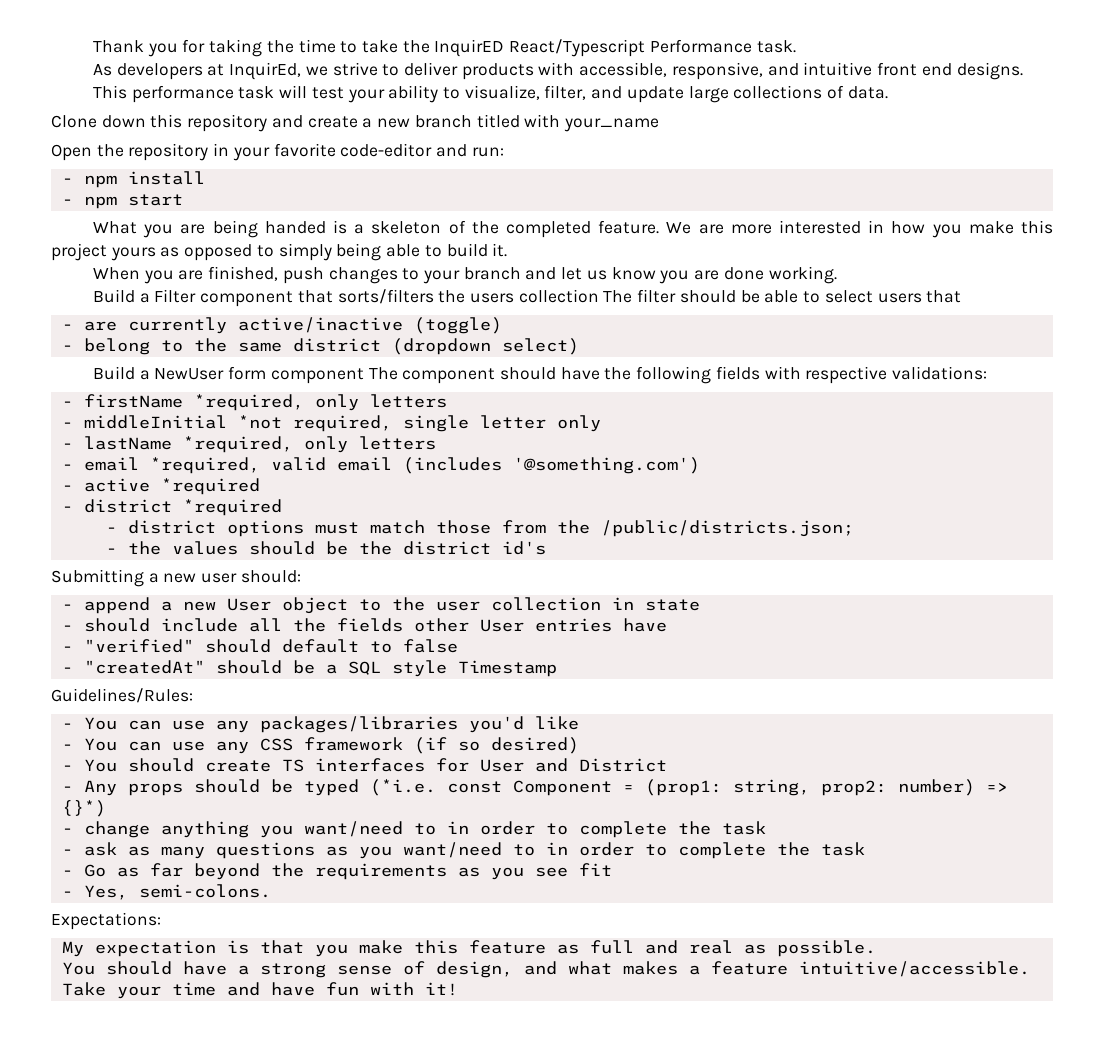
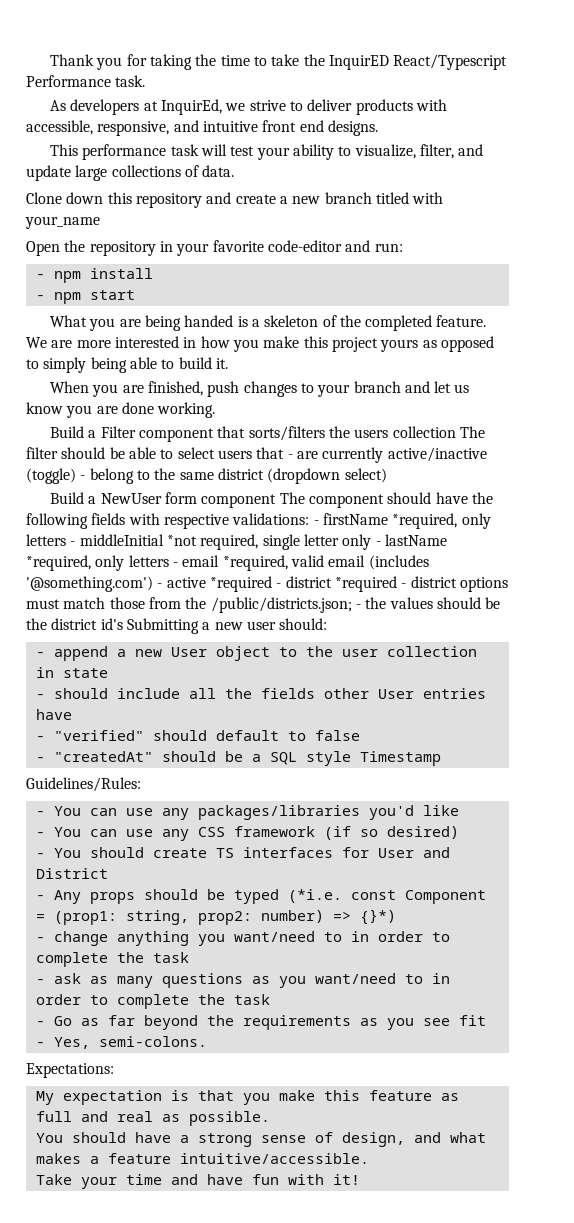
- Build a Filter component that sorts/filters the users collection The filter should be able to select users that
- - are currently active/inactive (toggle)
- - belong to the same district (dropdown select)
+ Build a Filter component that sorts/filters the users collection The filter should be able to select users that - are currently active/inactive (toggle) - belong to the same district (dropdown select)
- Build a NewUser form component The component should have the following fields with respective validations:
- - firstName *required, only letters
- - middleInitial *not required, single letter only
- - lastName *required, only letters
- - email *required, valid email (includes '@something.com')
- - active *required
- - district *required
- - district options must match those from the /public/districts.json;
- - the values should be the district id's
- Submitting a new user should:
+ Build a NewUser form component The component should have the following fields with respective validations: - firstName *required, only letters - middleInitial *not required, single letter only - lastName *required, only letters - email *required, valid email (includes '@something.com') - active *required - district *required - district options must match those from the /public/districts.json; - the values should be the district id's Submitting a new user should:

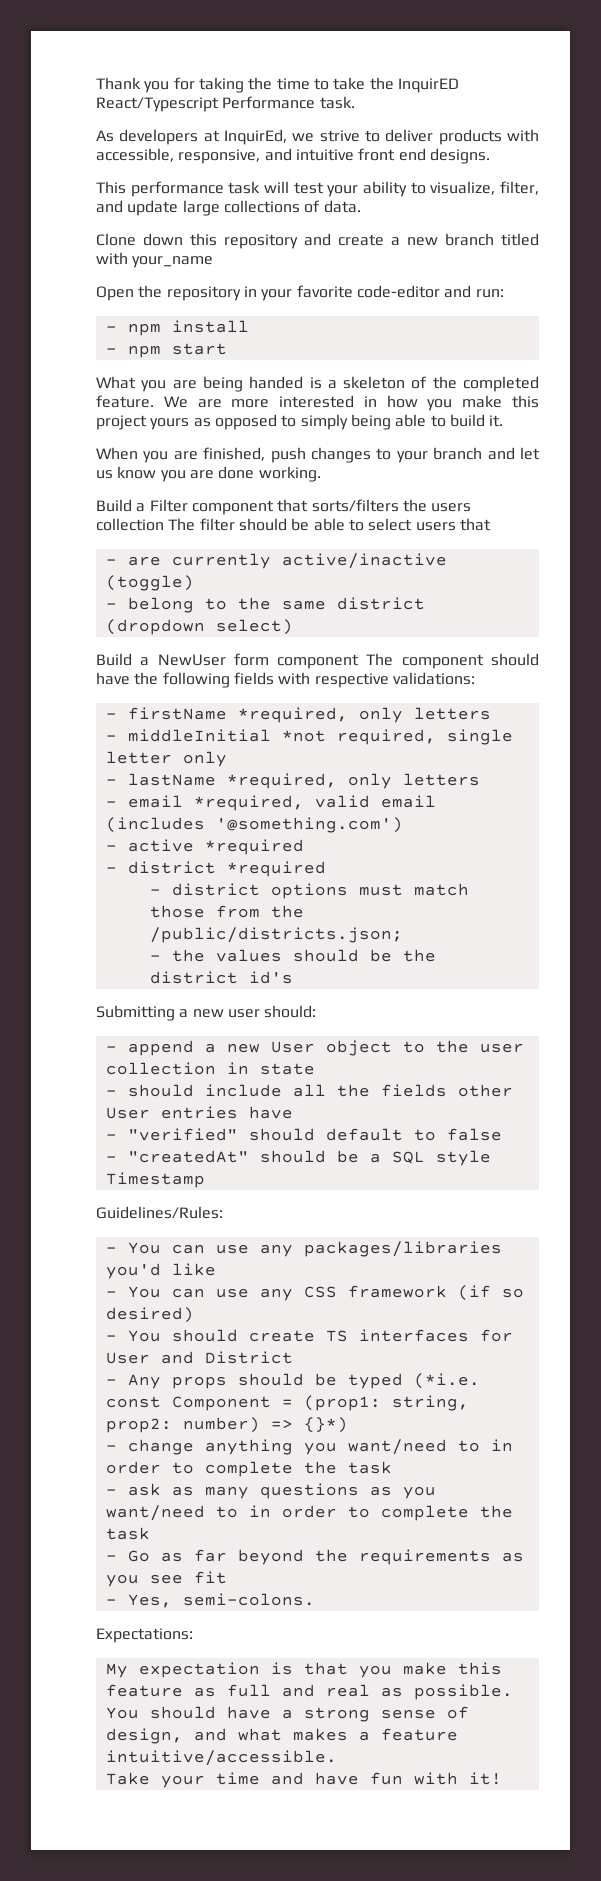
- Build a Filter component that sorts/filters the users collection The filter should be able to select users that - are currently active/inactive (toggle) - belong to the same district (dropdown select)
+ Build a Filter component that sorts/filters the users collection The filter should be able to select users that
+ - are currently active/inactive (toggle)
+ - belong to the same district (dropdown select)
- Build a NewUser form component The component should have the following fields with respective validations: - firstName *required, only letters - middleInitial *not required, single letter only - lastName *required, only letters - email *required, valid email (includes '@something.com') - active *required - district *required - district options must match those from the /public/districts.json; - the values should be the district id's Submitting a new user should:
+ Build a NewUser form component The component should have the following fields with respective validations:
+ - firstName *required, only letters
+ - middleInitial *not required, single letter only
+ - lastName *required, only letters
+ - email *required, valid email (includes '@something.com')
+ - active *required
+ - district *required
+ - district options must match those from the /public/districts.json;
+ - the values should be the district id's
+ Submitting a new user should:

